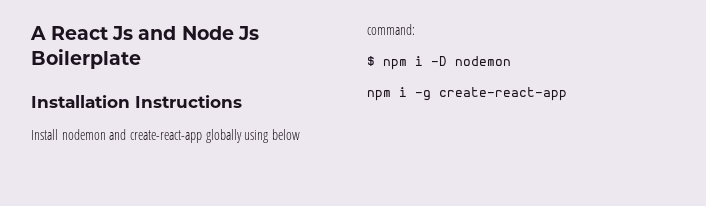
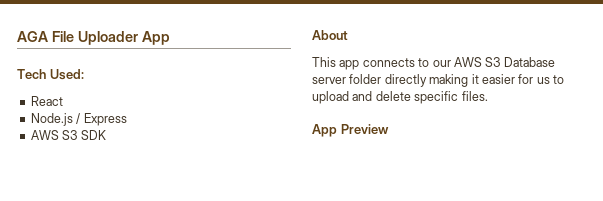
- A React Js and Node Js Boilerplate
- Installation Instructions
- Install nodemon and create-react-app globally using below command:
- $ npm i -D nodemon
- npm i -g create-react-app
+ AGA File Uploader App
+ Tech Used:
+ React
+ Node.js / Express
+ AWS S3 SDK
+ About
+ This app connects to our AWS S3 Database server folder directly making it easier for us to upload and delete specific files.
+ App Preview

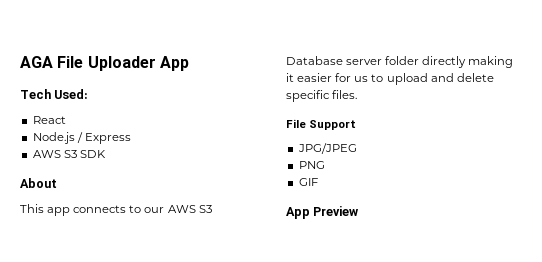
+ File Support
+ JPG/JPEG
+ PNG
+ GIF

